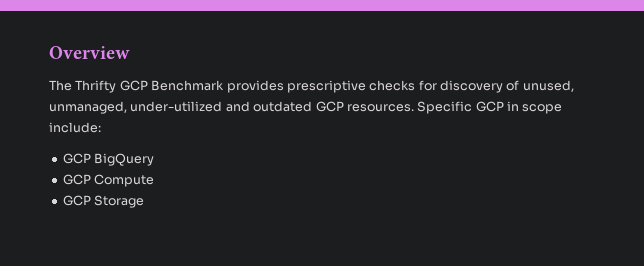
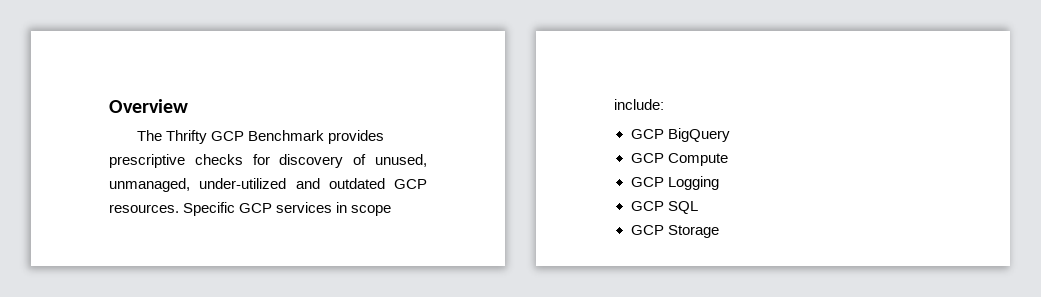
- Specific GCP in scope include:
+ Specific GCP services in scope include:
+ GCP Logging
+ GCP SQL

